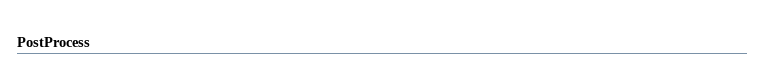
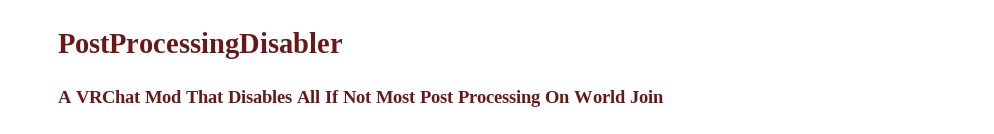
- PostProcess
+ PostProcessingDisabler
+ A VRChat Mod That Disables All If Not Most Post Processing On World Join

